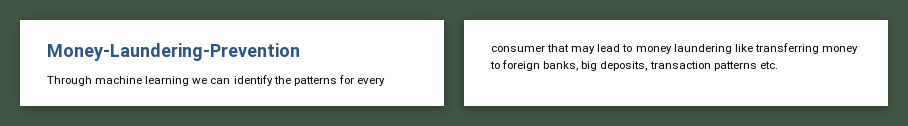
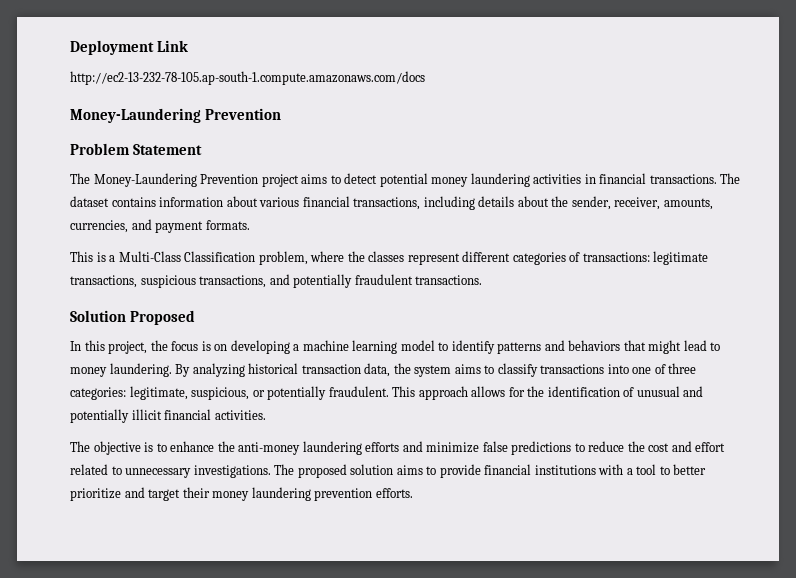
- Money-Laundering-Prevention
- Through machine learning we can identify the patterns for every consumer that may lead to money laundering like transferring money to foreign banks, big deposits, transaction patterns etc.
+ Deployment Link
+ http://ec2-13-232-78-105.ap-south-1.compute.amazonaws.com/docs
+ Money-Laundering Prevention
+ Problem Statement
+ The Money-Laundering Prevention project aims to detect potential money laundering activities in financial transactions. The dataset contains information about various financial transactions, including details about the sender, receiver, amounts, currencies, and payment formats.
+ This is a Multi-Class Classification problem, where the classes represent different categories of transactions: legitimate transactions, suspicious transactions, and potentially fraudulent transactions.
+ Solution Proposed
+ In this project, the focus is on developing a machine learning model to identify patterns and behaviors that might lead to money laundering. By analyzing historical transaction data, the system aims to classify transactions into one of three categories: legitimate, suspicious, or potentially fraudulent. This approach allows for the identification of unusual and potentially illicit financial activities.
+ The objective is to enhance the anti-money laundering efforts and minimize false predictions to reduce the cost and effort related to unnecessary investigations. The proposed solution aims to provide financial institutions with a tool to better prioritize and target their money laundering prevention efforts.

